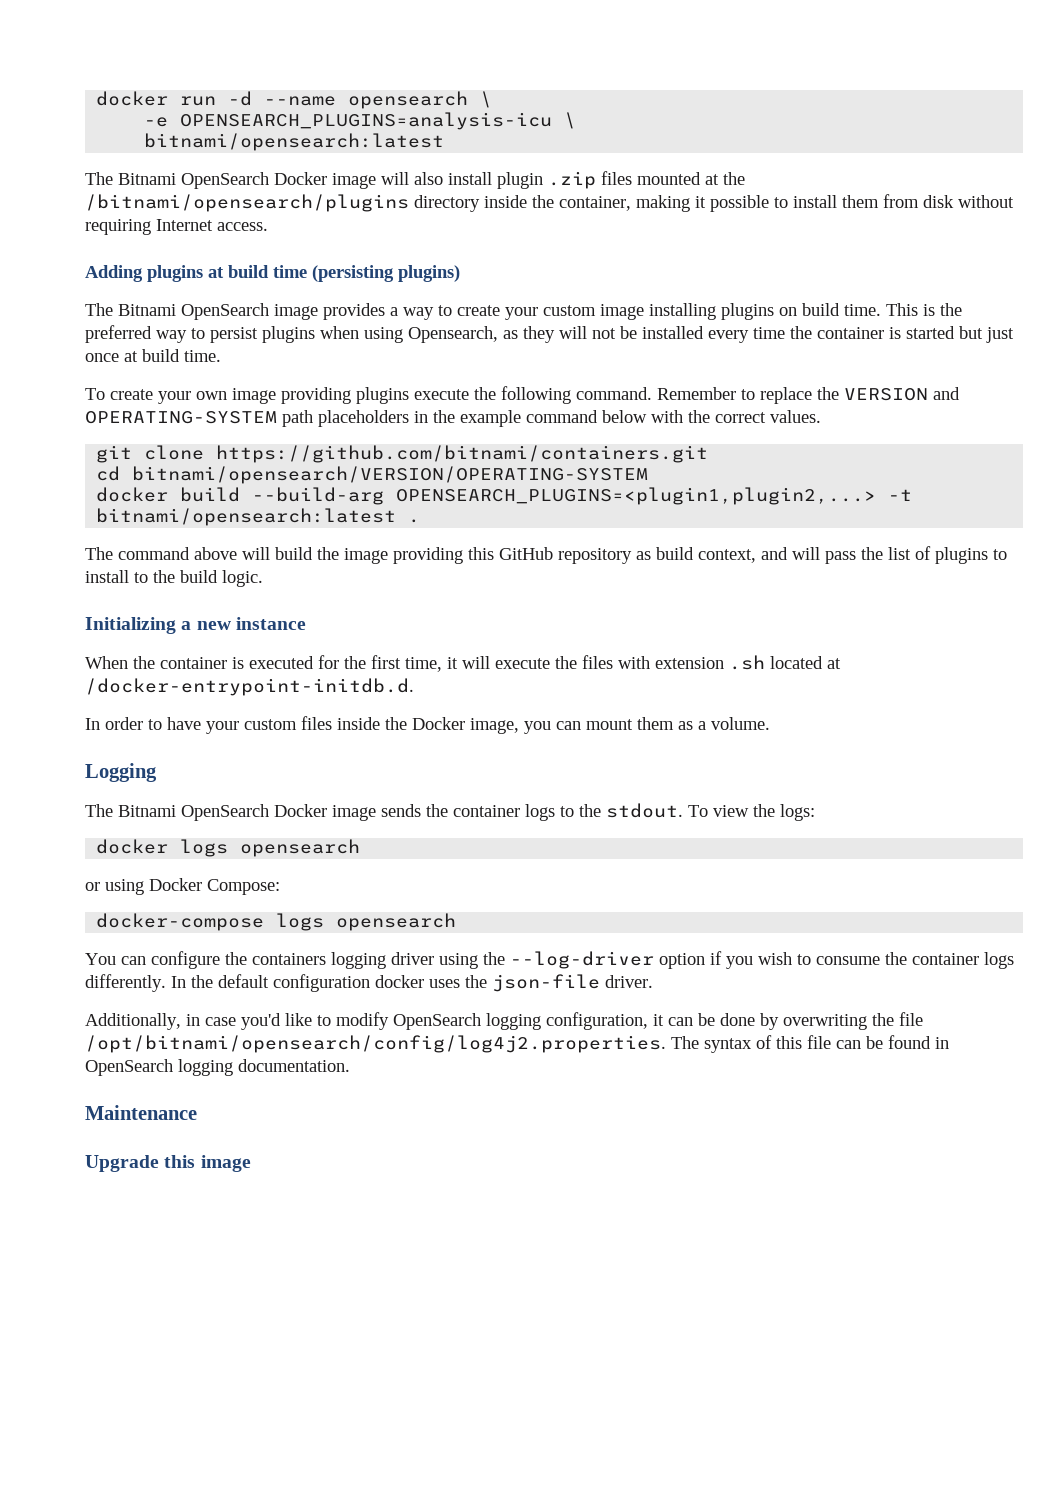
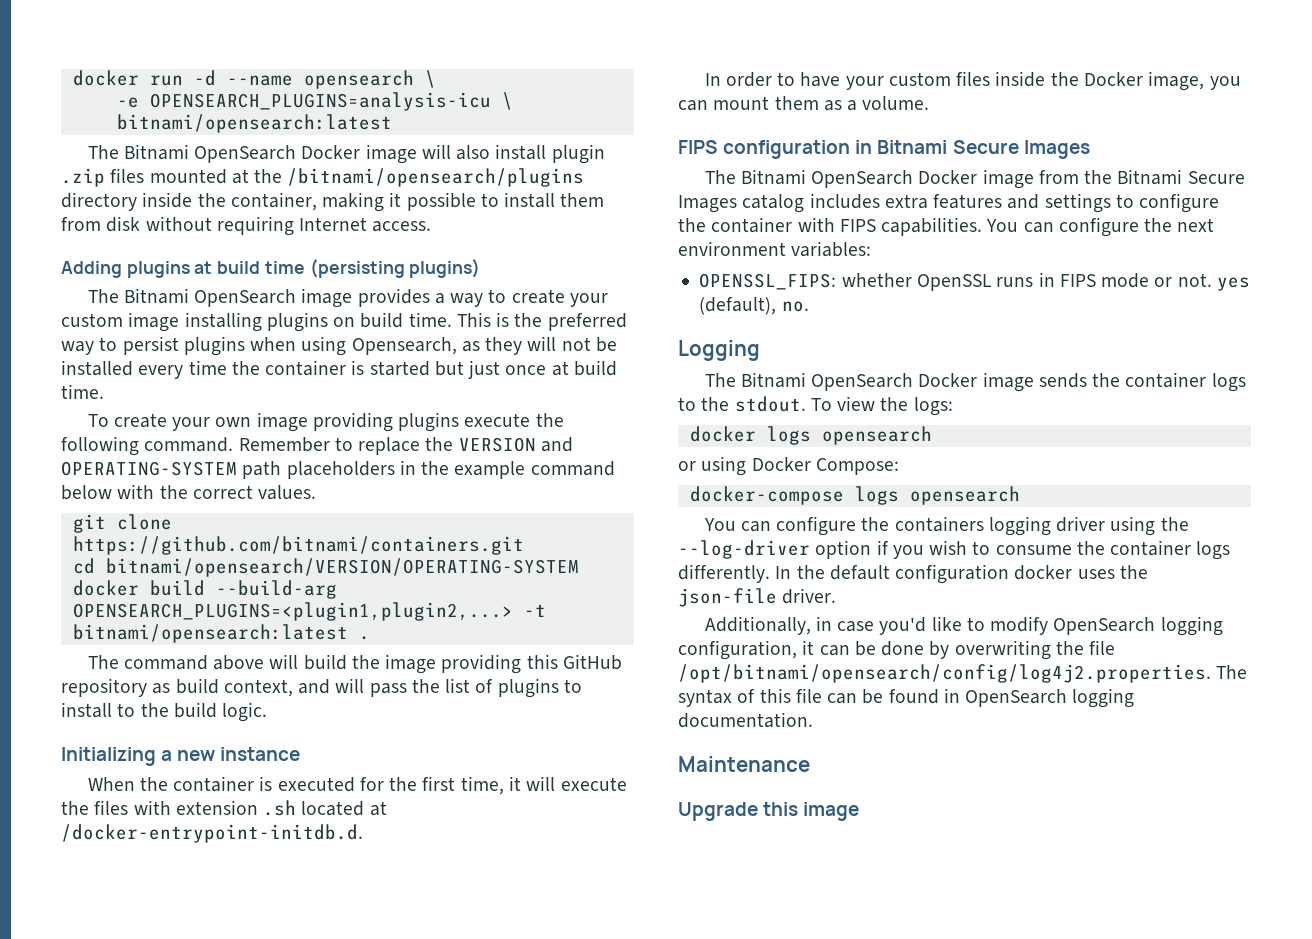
+ FIPS configuration in Bitnami Secure Images
+ The Bitnami OpenSearch Docker image from the Bitnami Secure Images catalog includes extra features and settings to configure the container with FIPS capabilities. You can configure the next environment variables:
+ OPENSSL_FIPS: whether OpenSSL runs in FIPS mode or not. yes (default), no.

